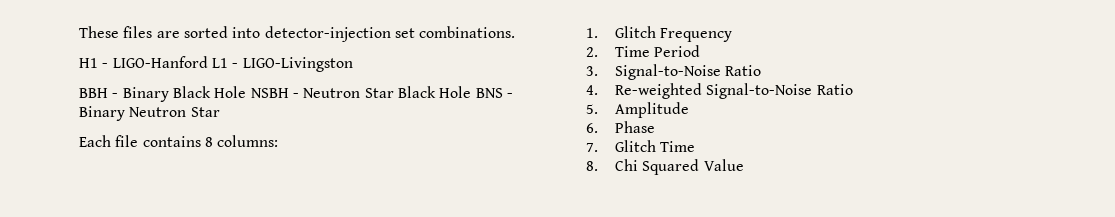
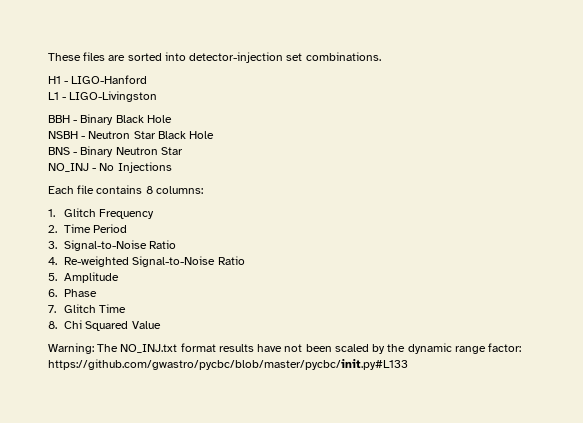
- H1 - LIGO-Hanford L1 - LIGO-Livingston
+ H1 - LIGO-Hanford
+ L1 - LIGO-Livingston
- BBH - Binary Black Hole NSBH - Neutron Star Black Hole BNS - Binary Neutron Star
+ BBH - Binary Black Hole
+ NSBH - Neutron Star Black Hole
+ BNS - Binary Neutron Star
+ NO_INJ - No Injections
+ Warning: The NO_INJ.txt format results have not been scaled by the dynamic range factor: https://github.com/gwastro/pycbc/blob/master/pycbc/init.py#L133

